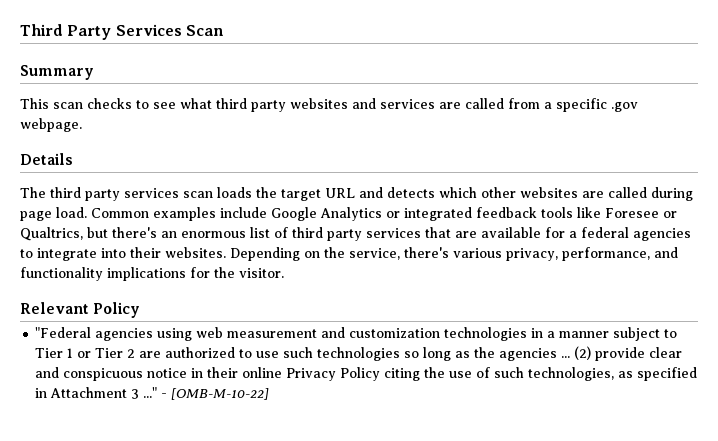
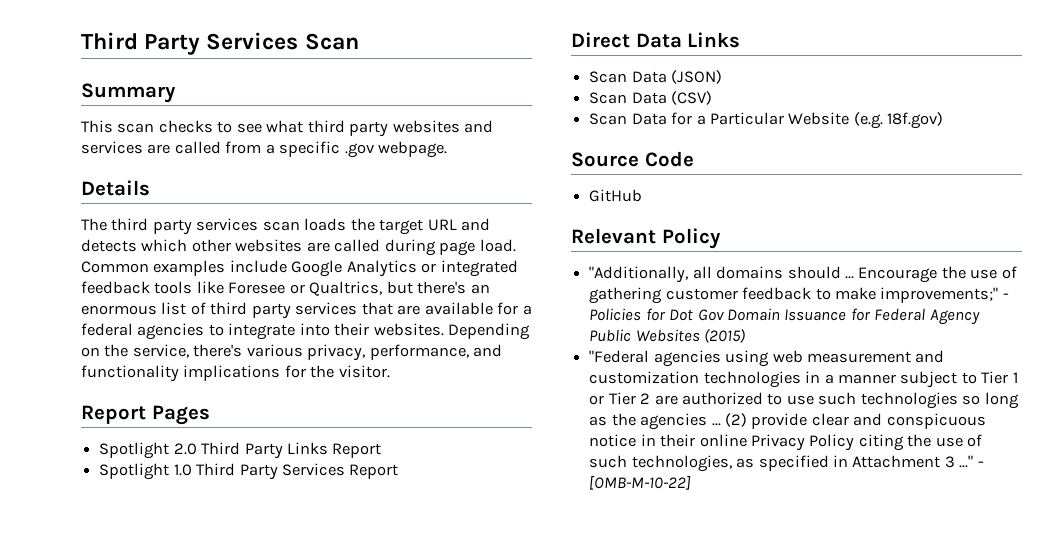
+ Report Pages
+ Spotlight 2.0 Third Party Links Report
+ Spotlight 1.0 Third Party Services Report
+ Direct Data Links
+ Scan Data (JSON)
+ Scan Data (CSV)
+ Scan Data for a Particular Website (e.g. 18f.gov)
+ Source Code
+ GitHub
  Relevant Policy
+ "Additionally, all domains should ... Encourage the use of gathering customer feedback to make improvements;" - Policies for Dot Gov Domain Issuance for Federal Agency Public Websites (2015)

